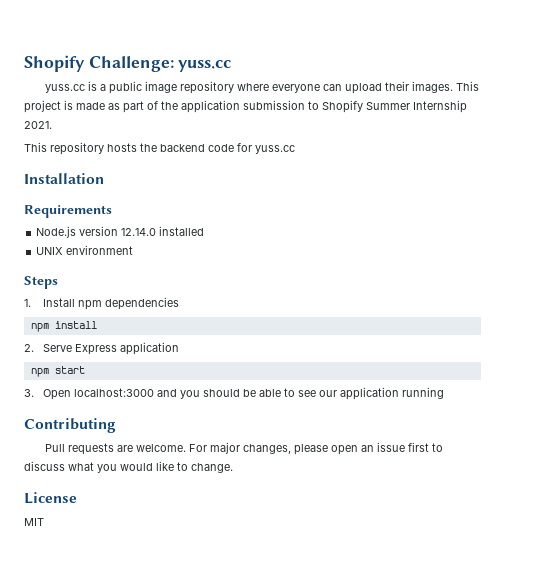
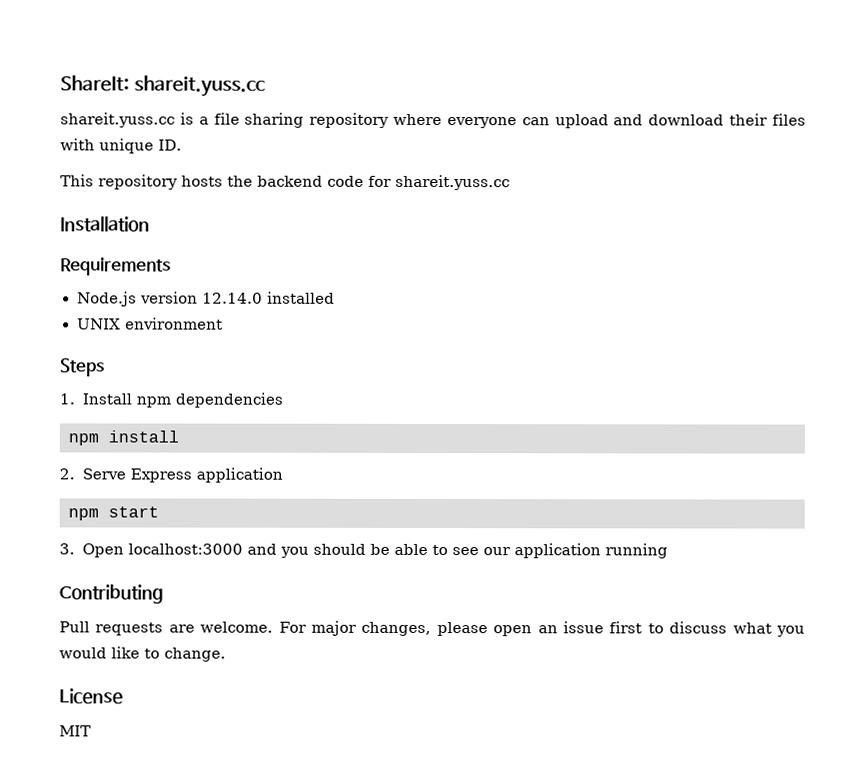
- Shopify Challenge: yuss.cc
- yuss.cc is a public image repository where everyone can upload their images. This project is made as part of the application submission to Shopify Summer Internship 2021.
+ ShareIt: shareit.yuss.cc
+ shareit.yuss.cc is a file sharing repository where everyone can upload and download their files with unique ID.
- This repository hosts the backend code for yuss.cc
+ This repository hosts the backend code for shareit.yuss.cc

